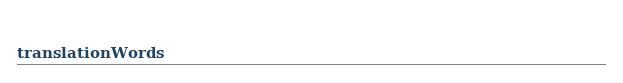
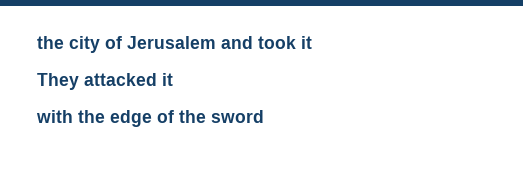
- translationWords
+ the city of Jerusalem and took it
+ They attacked it
+ with the edge of the sword

